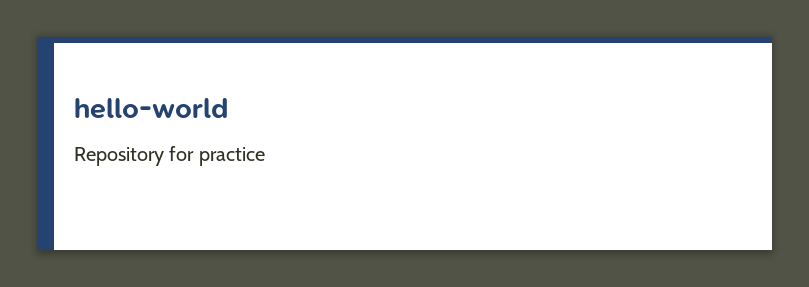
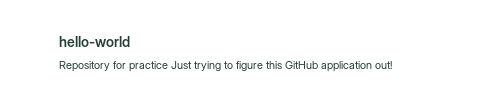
- Repository for practice
+ Repository for practice Just trying to figure this GitHub application out!

